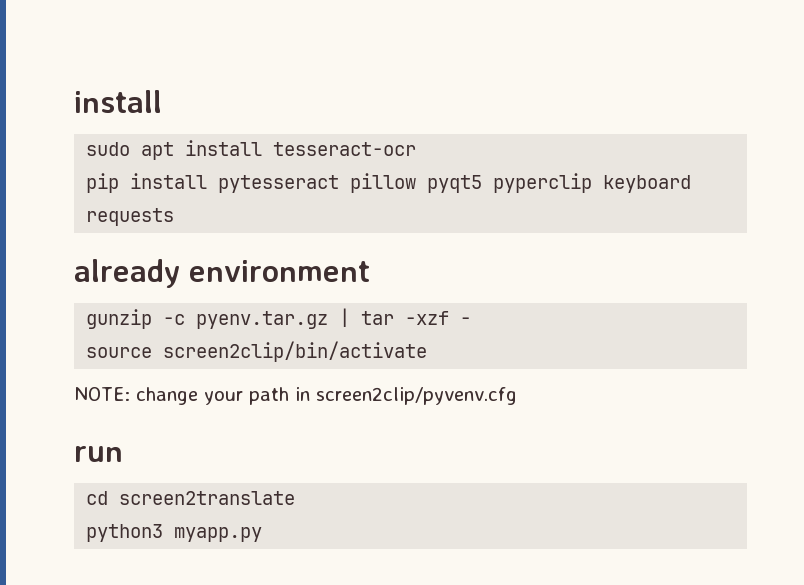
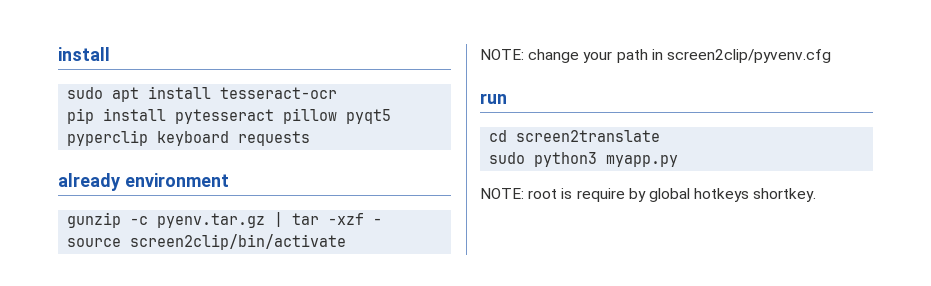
- python3 myapp.py
+ sudo python3 myapp.py
+ NOTE: root is require by global hotkeys shortkey.

